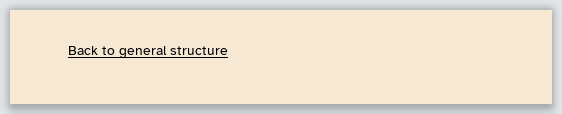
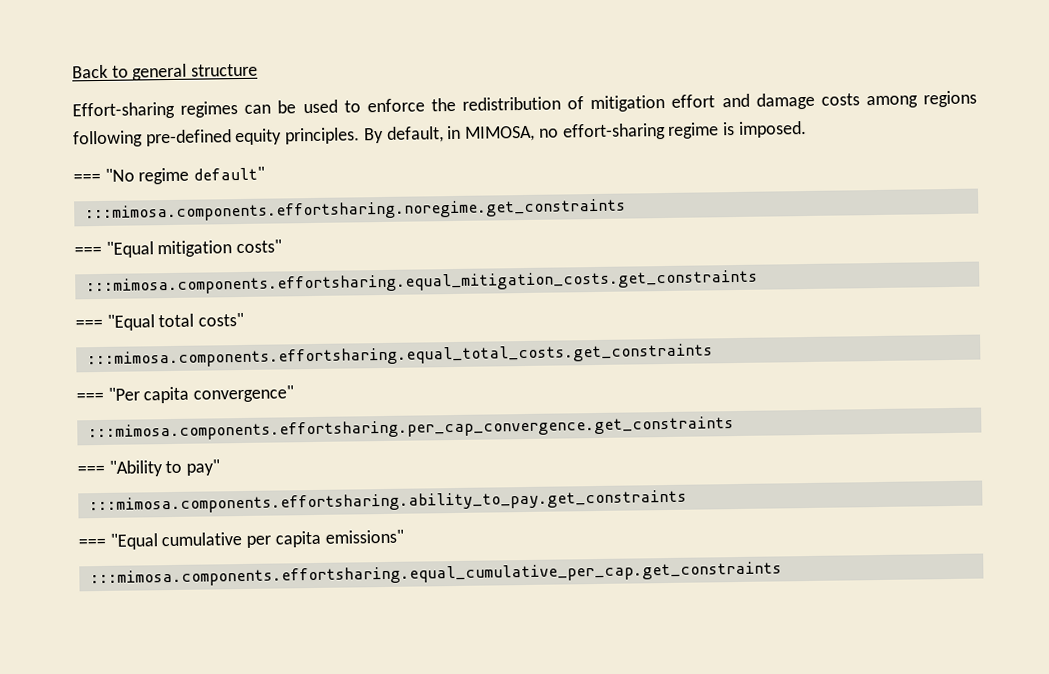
+ Effort-sharing regimes can be used to enforce the redistribution of mitigation effort and damage costs among regions following pre-defined equity principles. By default, in MIMOSA, no effort-sharing regime is imposed.
+ === "No regime default"
+ :::mimosa.components.effortsharing.noregime.get_constraints
+ === "Equal mitigation costs"
+ :::mimosa.components.effortsharing.equal_mitigation_costs.get_constraints
+ === "Equal total costs"
+ :::mimosa.components.effortsharing.equal_total_costs.get_constraints
+ === "Per capita convergence"
+ :::mimosa.components.effortsharing.per_cap_convergence.get_constraints
+ === "Ability to pay"
+ :::mimosa.components.effortsharing.ability_to_pay.get_constraints
+ === "Equal cumulative per capita emissions"
+ :::mimosa.components.effortsharing.equal_cumulative_per_cap.get_constraints

